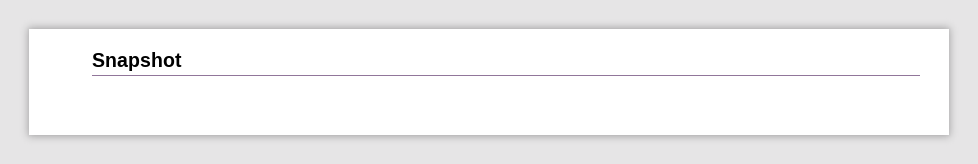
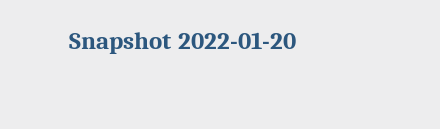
- Snapshot
+ Snapshot 2022-01-20

